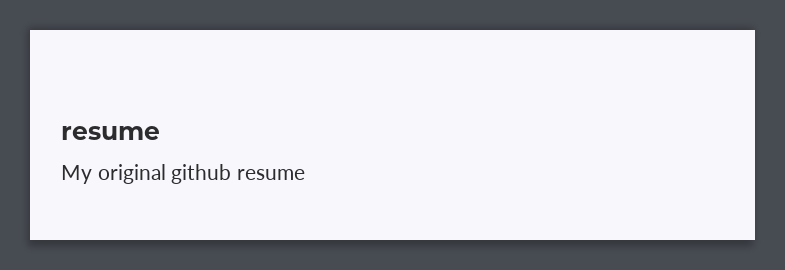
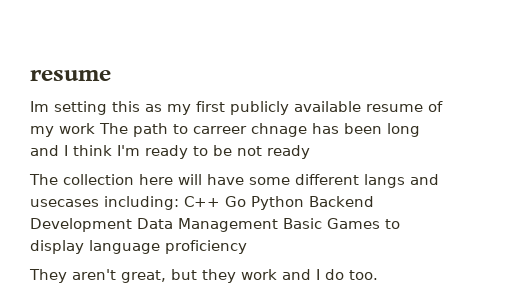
- My original github resume
+ Im setting this as my first publicly available resume of my work The path to carreer chnage has been long and I think I'm ready to be not ready
+ The collection here will have some different langs and usecases including: C++ Go Python Backend Development Data Management Basic Games to display language proficiency
+ They aren't great, but they work and I do too.

